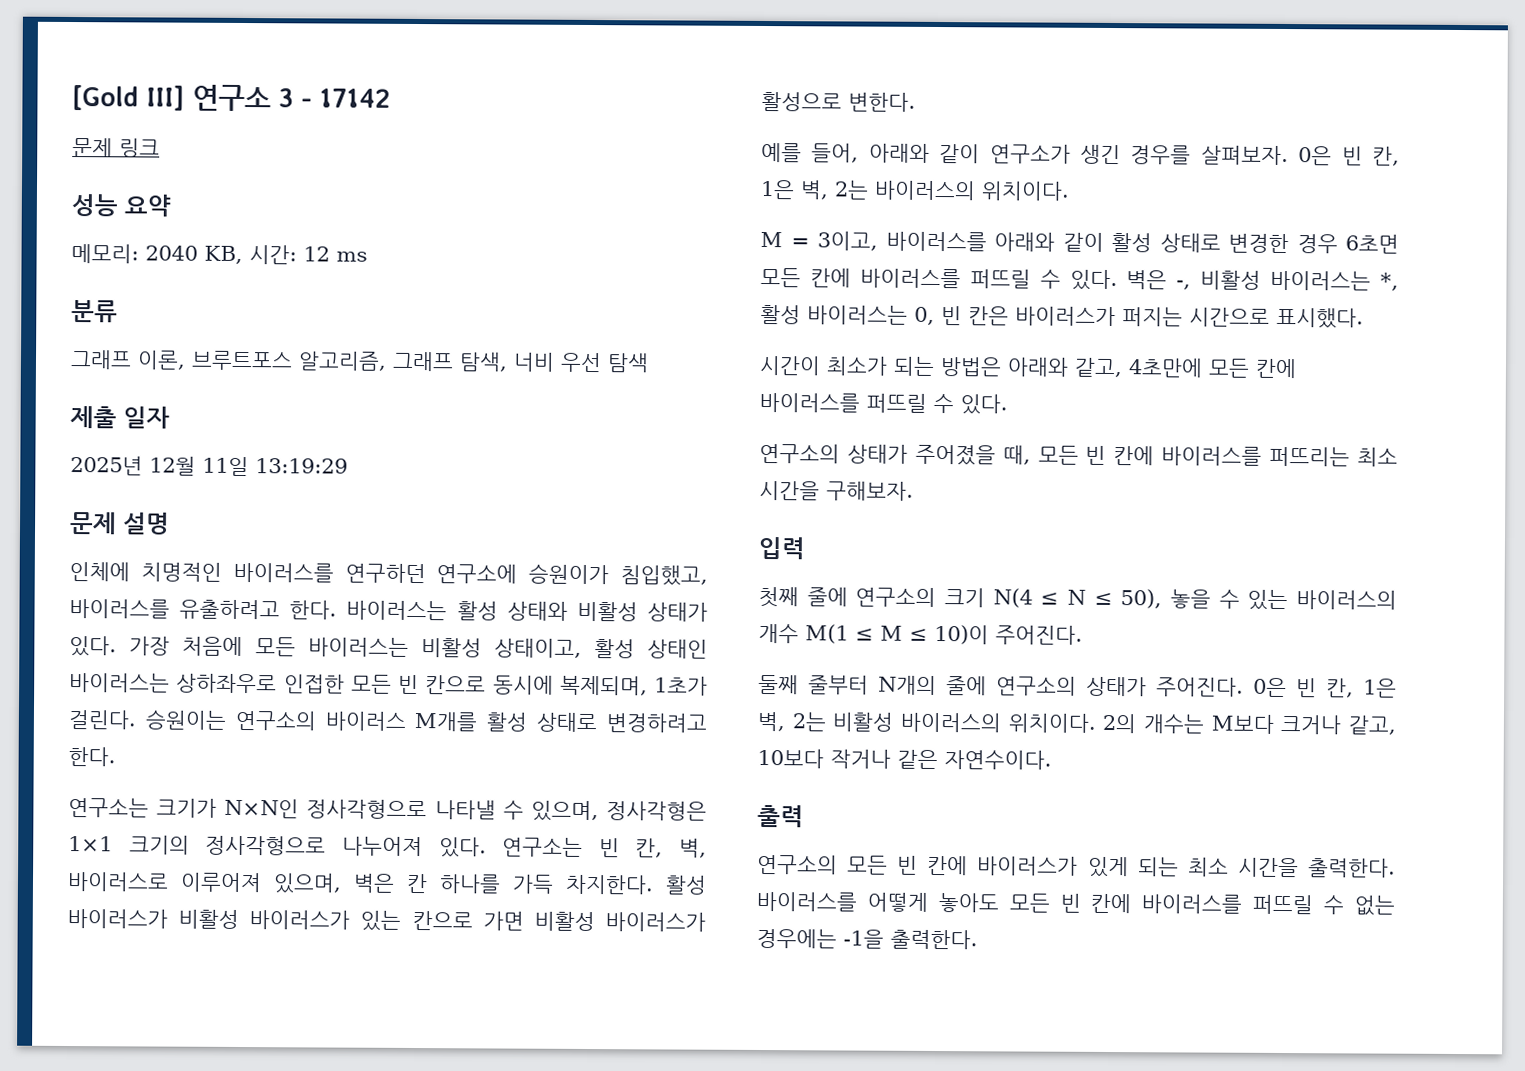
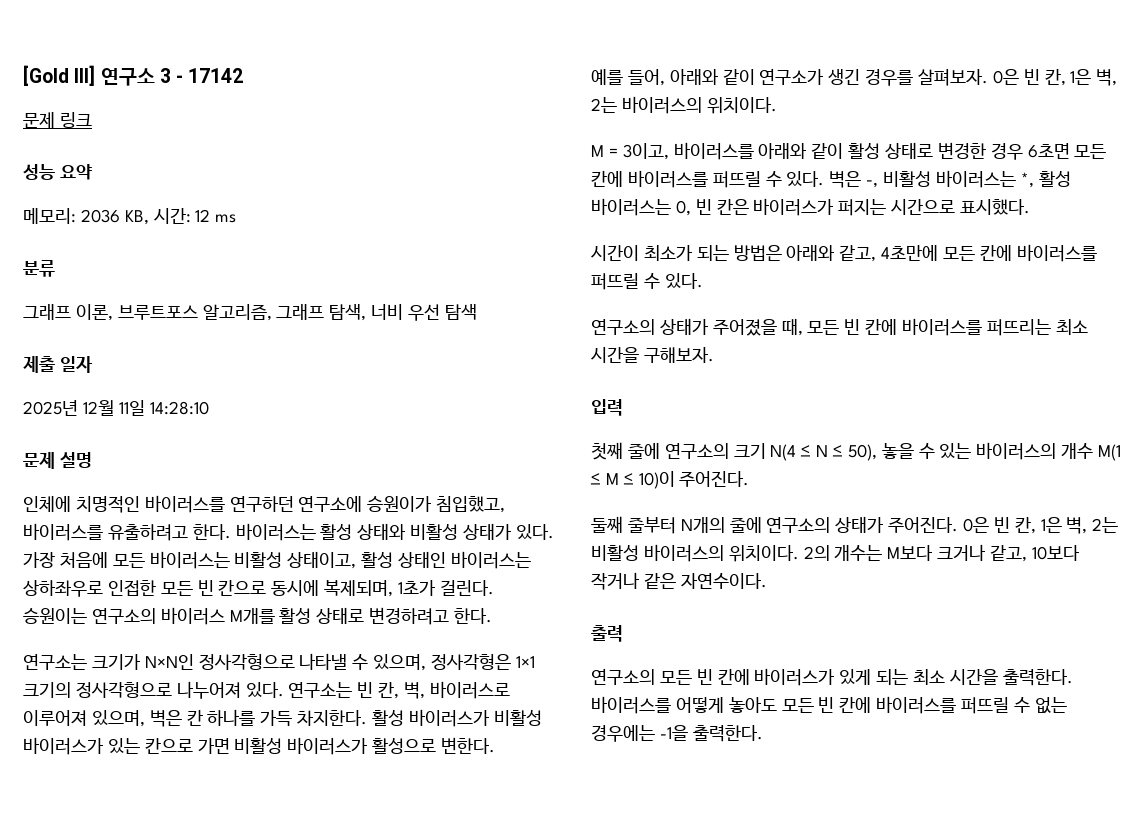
- 메모리: 2040 KB, 시간: 12 ms
+ 메모리: 2036 KB, 시간: 12 ms
- 2025년 12월 11일 13:19:29
+ 2025년 12월 11일 14:28:10

